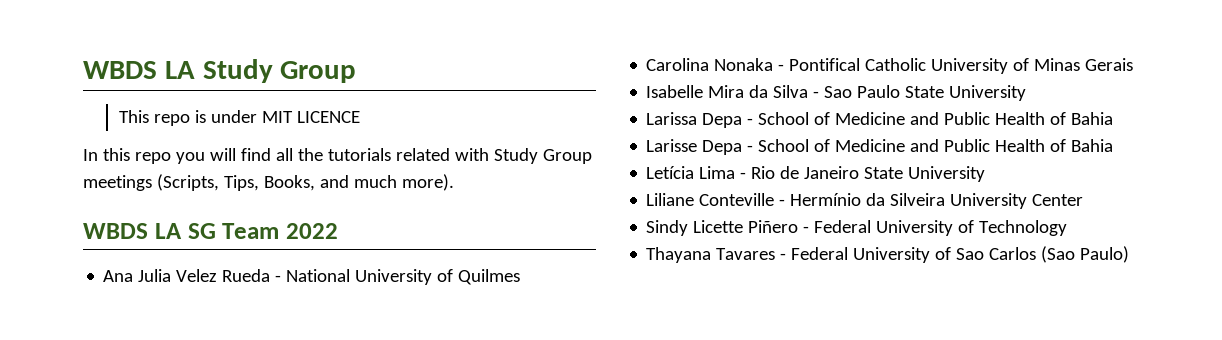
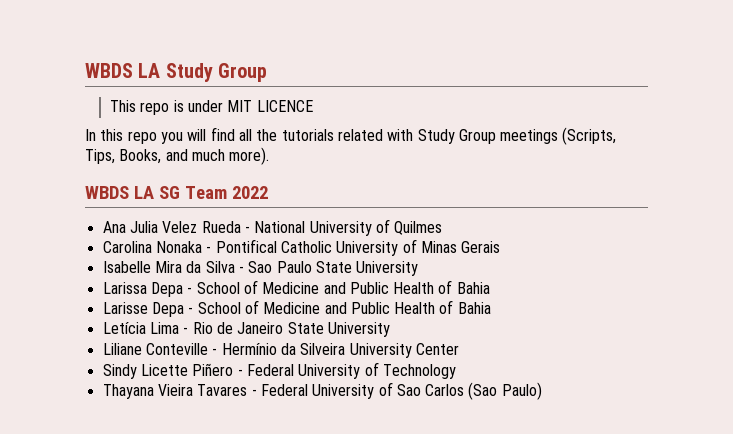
- Thayana Tavares - Federal University of Sao Carlos (Sao Paulo)
+ Thayana Vieira Tavares - Federal University of Sao Carlos (Sao Paulo)

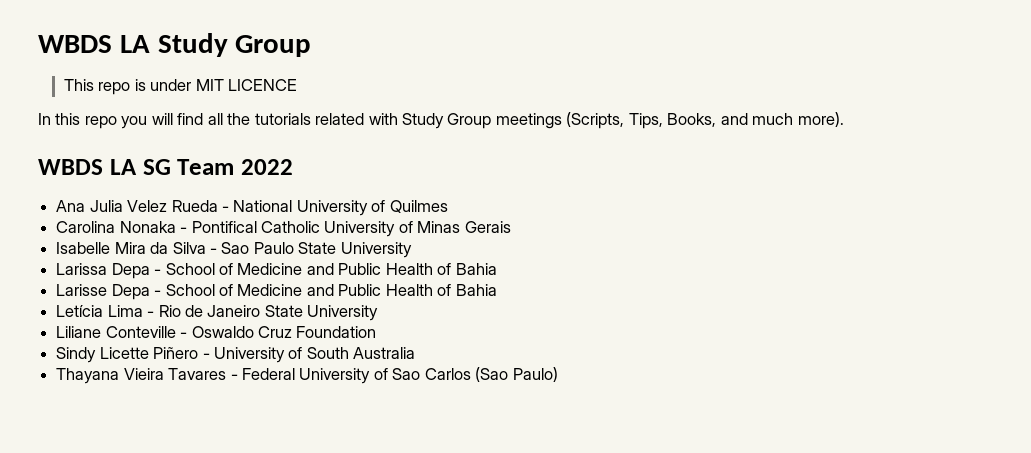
- Liliane Conteville - Hermínio da Silveira University Center
+ Liliane Conteville - Oswaldo Cruz Foundation
- Sindy Licette Piñero - Federal University of Technology
+ Sindy Licette Piñero - University of South Australia

